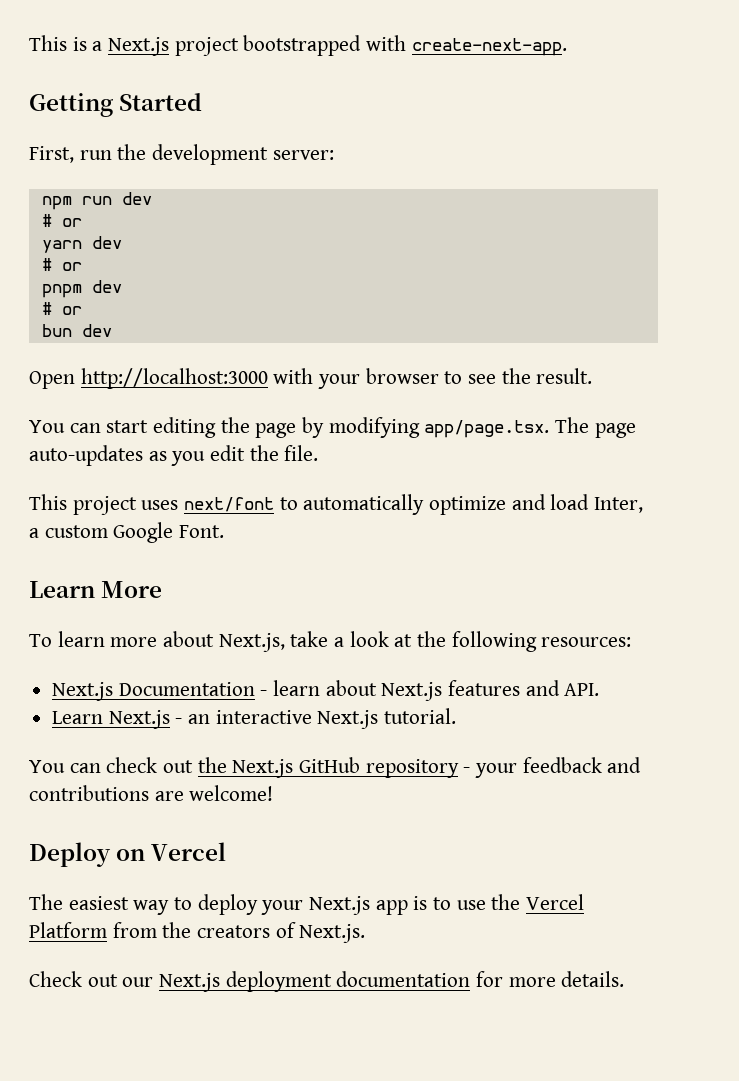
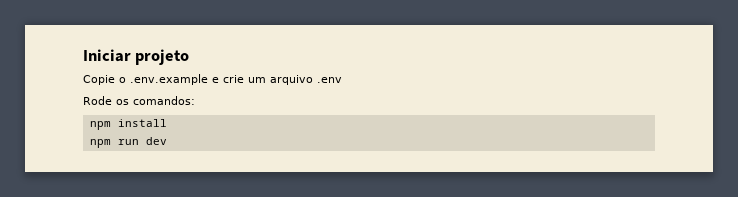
- This is a Next.js project bootstrapped with create-next-app.
- Getting Started
- First, run the development server:
+ Iniciar projeto
+ Copie o .env.example e crie um arquivo .env
+ Rode os comandos:
+ npm install
  npm run dev
- # or
- yarn dev
- # or
- pnpm dev
- # or
- bun dev
- Open http://localhost:3000 with your browser to see the result.
- You can start editing the page by modifying app/page.tsx. The page auto-updates as you edit the file.
- This project uses next/font to automatically optimize and load Inter, a custom Google Font.
- Learn More
- To learn more about Next.js, take a look at the following resources:
- Next.js Documentation - learn about Next.js features and API.
- Learn Next.js - an interactive Next.js tutorial.
- You can check out the Next.js GitHub repository - your feedback and contributions are welcome!
- Deploy on Vercel
- The easiest way to deploy your Next.js app is to use the Vercel Platform from the creators of Next.js.
- Check out our Next.js deployment documentation for more details.

